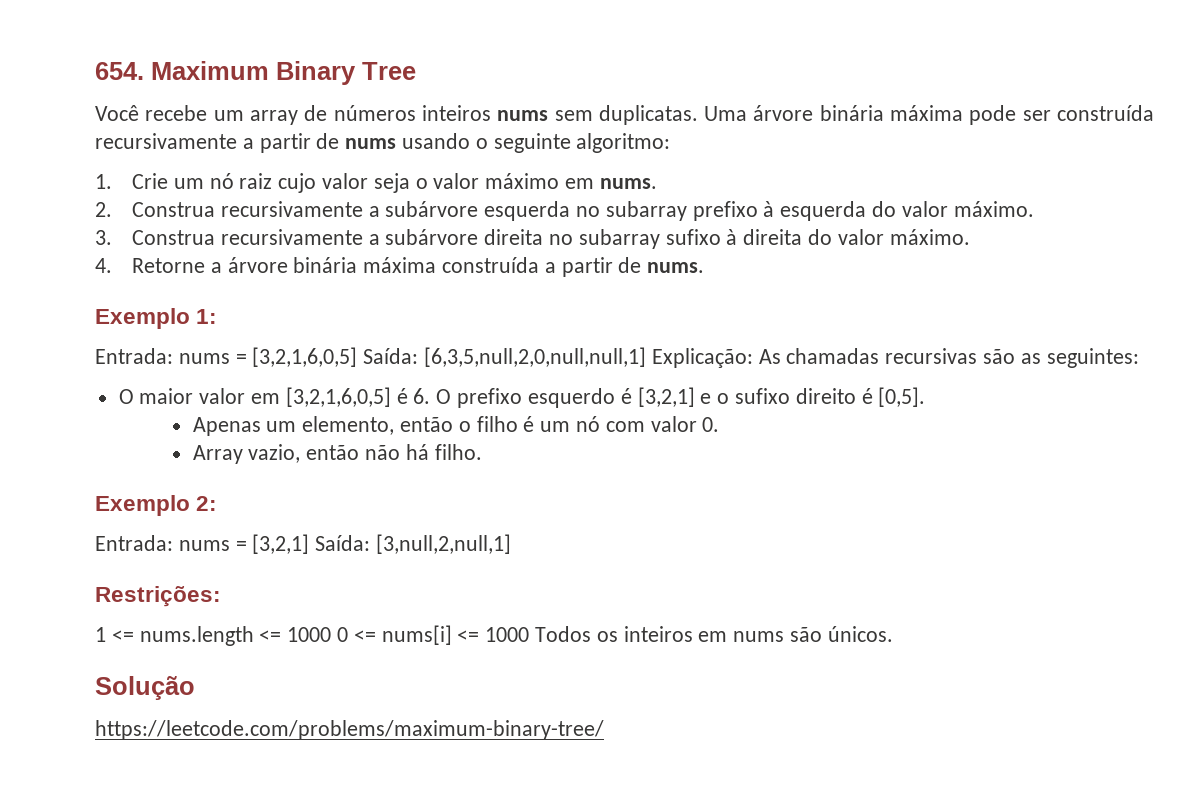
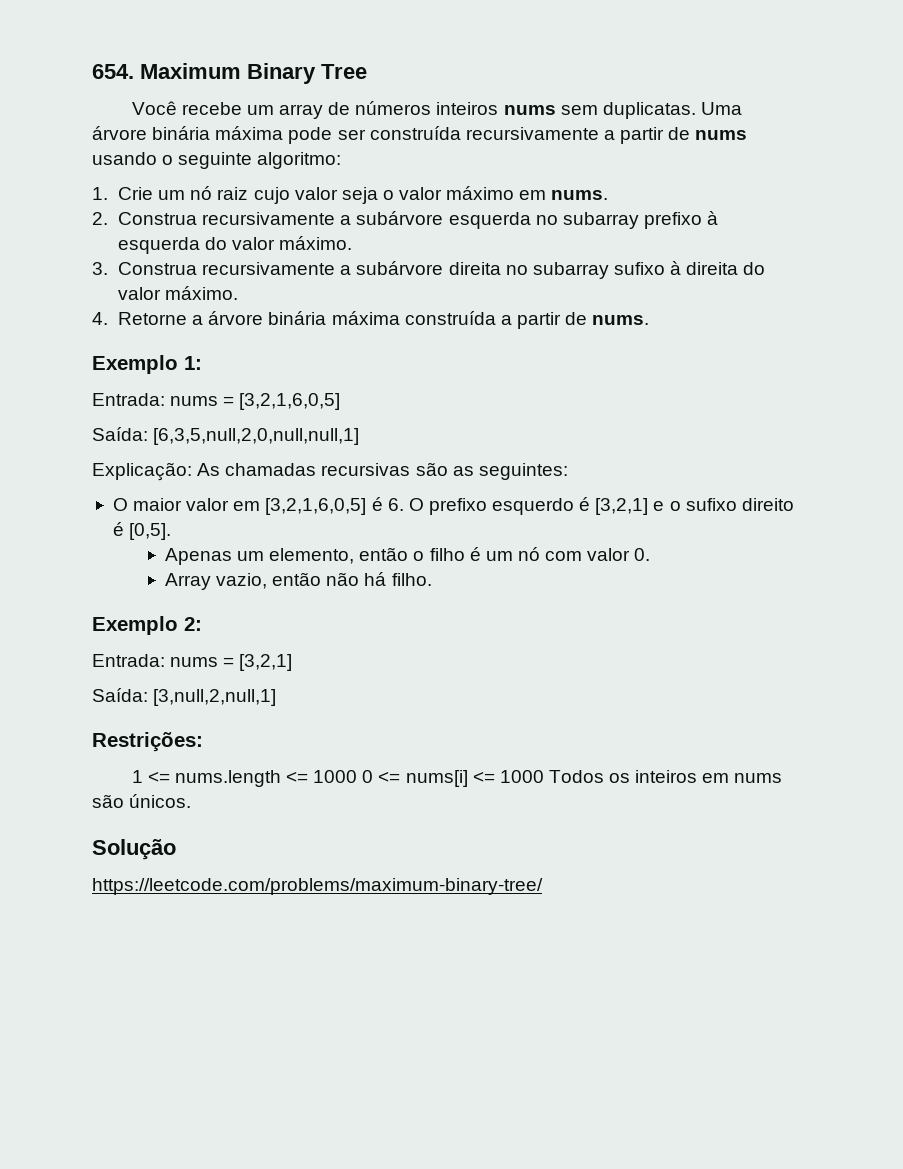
- Entrada: nums = [3,2,1,6,0,5] Saída: [6,3,5,null,2,0,null,null,1] Explicação: As chamadas recursivas são as seguintes:
+ Entrada: nums = [3,2,1,6,0,5]
+ Saída: [6,3,5,null,2,0,null,null,1]
+ Explicação: As chamadas recursivas são as seguintes:
- Entrada: nums = [3,2,1] Saída: [3,null,2,null,1]
+ Entrada: nums = [3,2,1]
+ Saída: [3,null,2,null,1]

